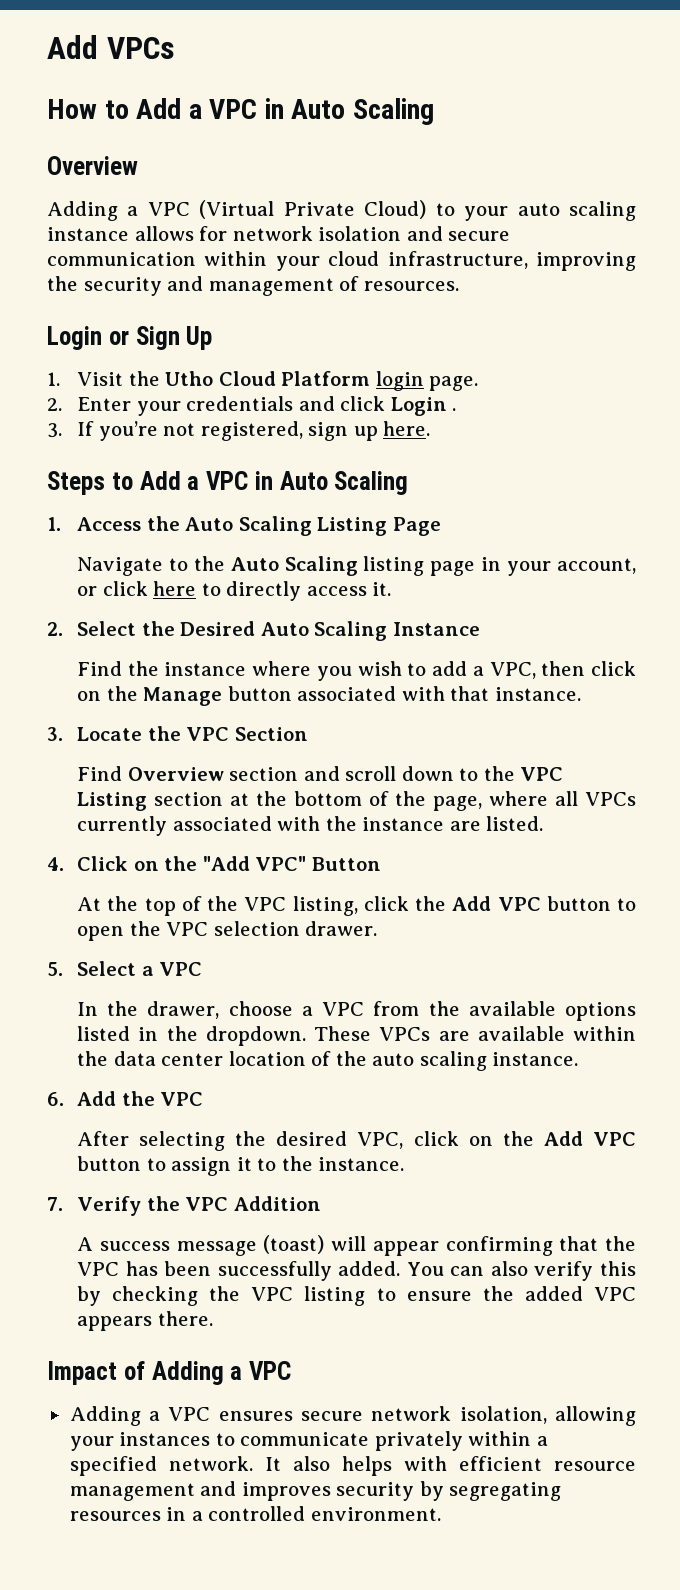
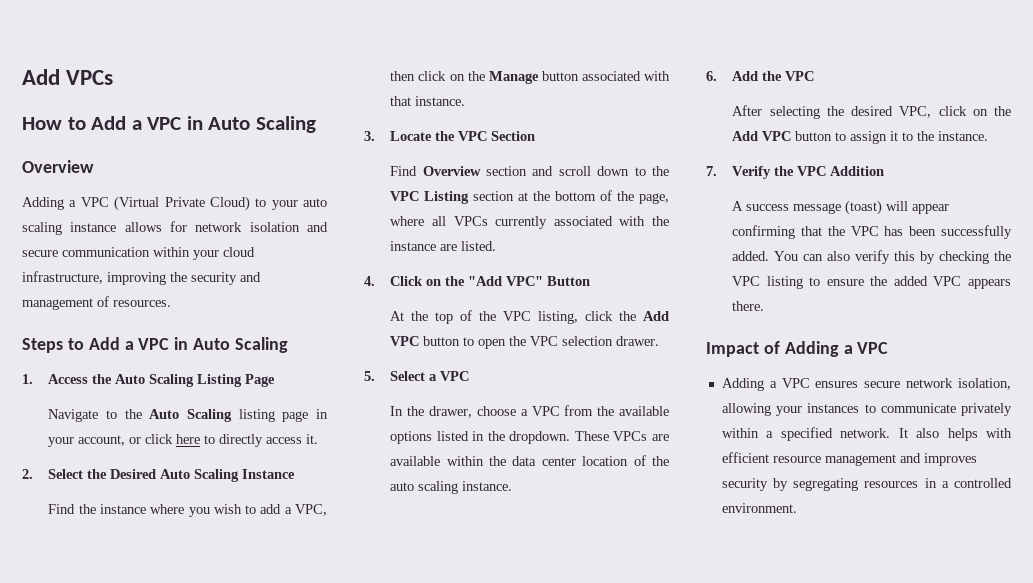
- Login or Sign Up
- 1. Visit the Utho Cloud Platform login page.
- 2. Enter your credentials and click Login .
- 3. If you’re not registered, sign up here.

